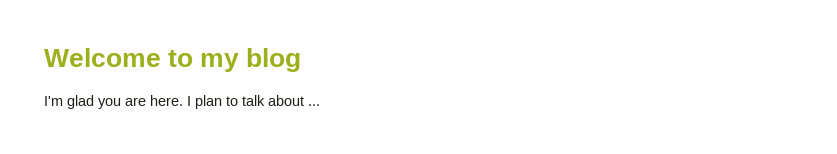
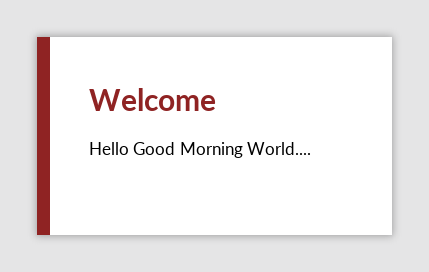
- Welcome to my blog
- I'm glad you are here. I plan to talk about ...
+ Welcome
+ Hello Good Morning World....

